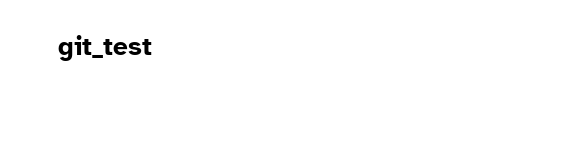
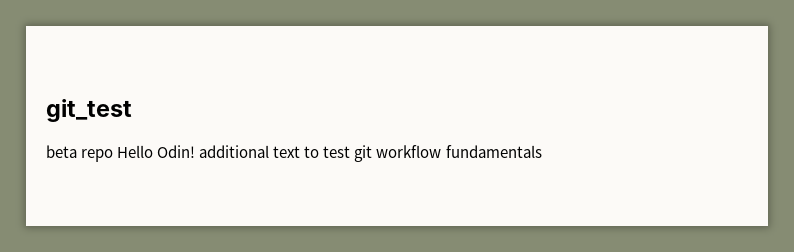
+ beta repo Hello Odin! additional text to test git workflow fundamentals

